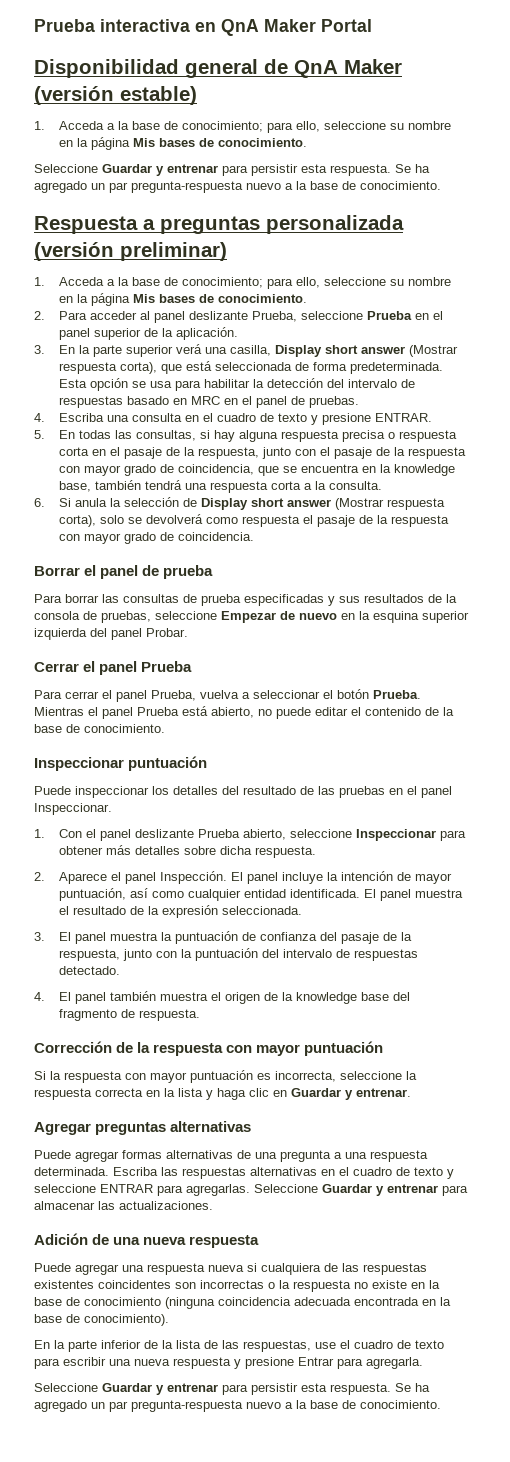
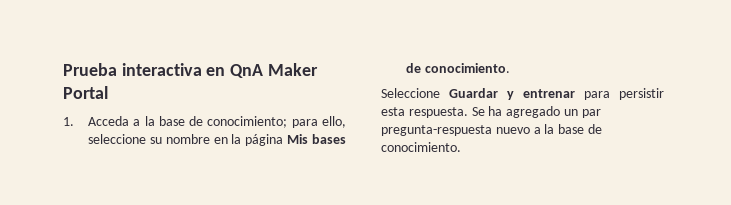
- Disponibilidad general de QnA Maker (versión estable)
- Respuesta a preguntas personalizada (versión preliminar)
- 1. Acceda a la base de conocimiento; para ello, seleccione su nombre en la página Mis bases de conocimiento.
- 2. Para acceder al panel deslizante Prueba, seleccione Prueba en el panel superior de la aplicación.
- 3. En la parte superior verá una casilla, Display short answer (Mostrar respuesta corta), que está seleccionada de forma predeterminada. Esta opción se usa para habilitar la detección del intervalo de respuestas basado en MRC en el panel de pruebas.
- 4. Escriba una consulta en el cuadro de texto y presione ENTRAR.
- 5. En todas las consultas, si hay alguna respuesta precisa o respuesta corta en el pasaje de la respuesta, junto con el pasaje de la respuesta con mayor grado de coincidencia, que se encuentra en la knowledge base, también tendrá una respuesta corta a la consulta.
- 6. Si anula la selección de Display short answer (Mostrar respuesta corta), solo se devolverá como respuesta el pasaje de la respuesta con mayor grado de coincidencia.
- Borrar el panel de prueba
- Para borrar las consultas de prueba especificadas y sus resultados de la consola de pruebas, seleccione Empezar de nuevo en la esquina superior izquierda del panel Probar.
- Cerrar el panel Prueba
- Para cerrar el panel Prueba, vuelva a seleccionar el botón Prueba. Mientras el panel Prueba está abierto, no puede editar el contenido de la base de conocimiento.
- Inspeccionar puntuación
- Puede inspeccionar los detalles del resultado de las pruebas en el panel Inspeccionar.
- 1. Con el panel deslizante Prueba abierto, seleccione Inspeccionar para obtener más detalles sobre dicha respuesta.
- 2. Aparece el panel Inspección. El panel incluye la intención de mayor puntuación, así como cualquier entidad identificada. El panel muestra el resultado de la expresión seleccionada.
- 3. El panel muestra la puntuación de confianza del pasaje de la respuesta, junto con la puntuación del intervalo de respuestas detectado.
- 4. El panel también muestra el origen de la knowledge base del fragmento de respuesta.
- Corrección de la respuesta con mayor puntuación
- Si la respuesta con mayor puntuación es incorrecta, seleccione la respuesta correcta en la lista y haga clic en Guardar y entrenar.
- Agregar preguntas alternativas
- Puede agregar formas alternativas de una pregunta a una respuesta determinada. Escriba las respuestas alternativas en el cuadro de texto y seleccione ENTRAR para agregarlas. Seleccione Guardar y entrenar para almacenar las actualizaciones.
- Adición de una nueva respuesta
- Puede agregar una respuesta nueva si cualquiera de las respuestas existentes coincidentes son incorrectas o la respuesta no existe en la base de conocimiento (ninguna coincidencia adecuada encontrada en la base de conocimiento).
- En la parte inferior de la lista de las respuestas, use el cuadro de texto para escribir una nueva respuesta y presione Entrar para agregarla.
- Seleccione Guardar y entrenar para persistir esta respuesta. Se ha agregado un par pregunta-respuesta nuevo a la base de conocimiento.

